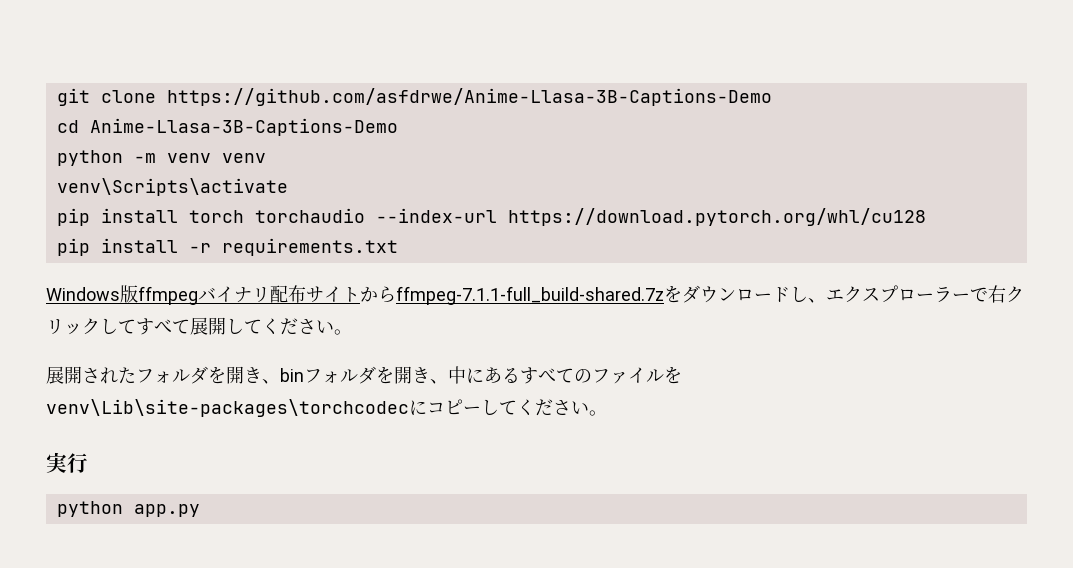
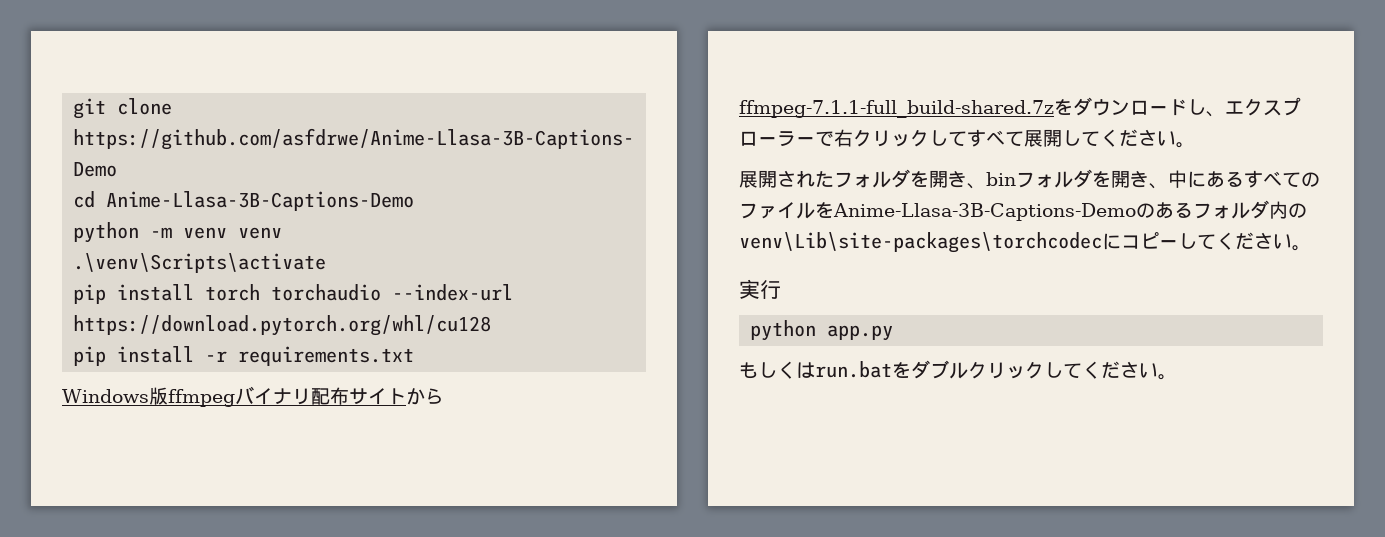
- venv\Scripts\activate
+ .\venv\Scripts\activate
- 展開されたフォルダを開き、binフォルダを開き、中にあるすべてのファイルをvenv\Lib\site-packages\torchcodecにコピーしてください。
+ 展開されたフォルダを開き、binフォルダを開き、中にあるすべてのファイルをAnime-Llasa-3B-Captions-Demoのあるフォルダ内のvenv\Lib\site-packages\torchcodecにコピーしてください。
+ もしくはrun.batをダブルクリックしてください。

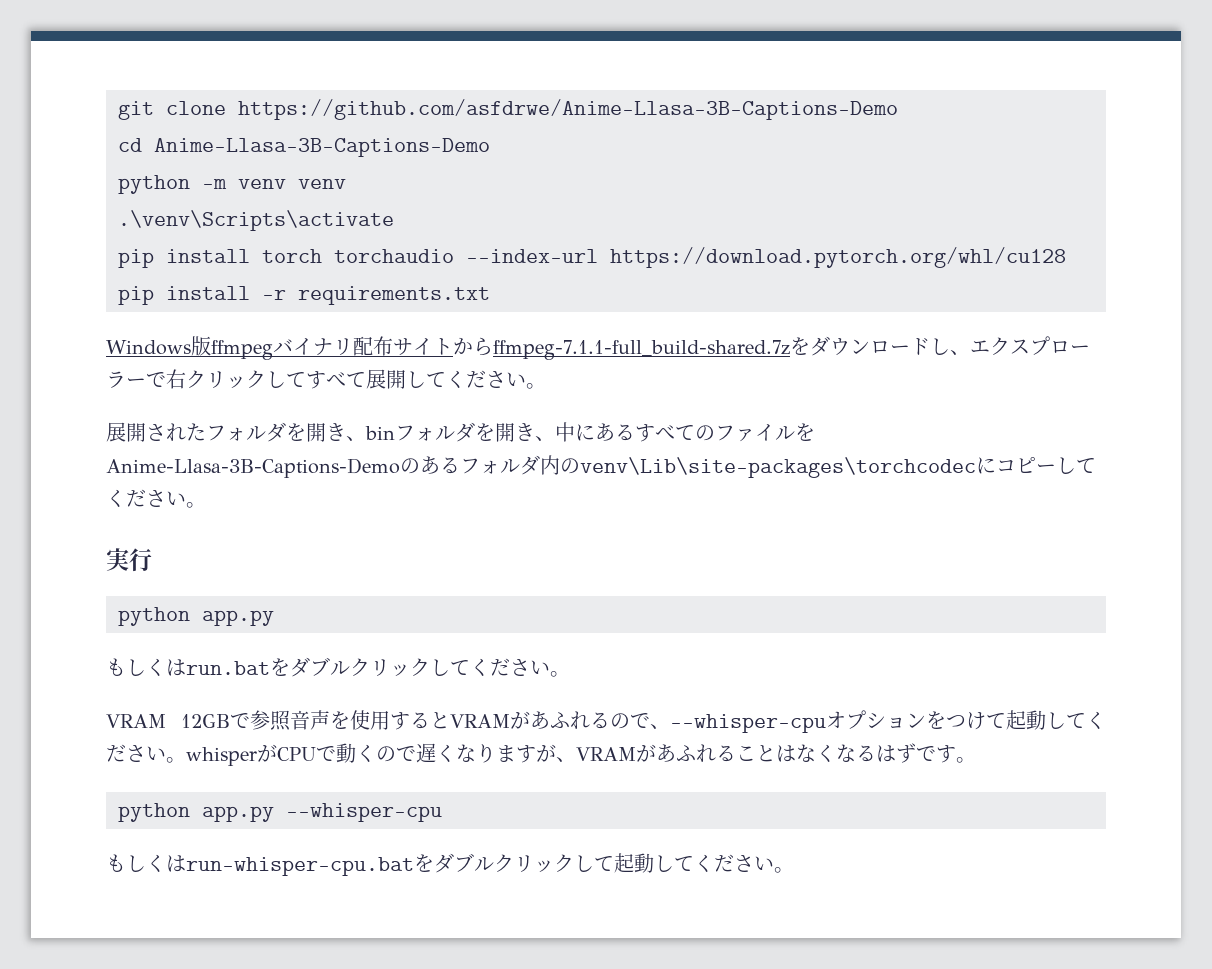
+ VRAM 12GBで参照音声を使用するとVRAMがあふれるので、--whisper-cpuオプションをつけて起動してください。whisperがCPUで動くので遅くなりますが、VRAMがあふれることはなくなるはずです。
+ python app.py --whisper-cpu
+ もしくはrun-whisper-cpu.batをダブルクリックして起動してください。

